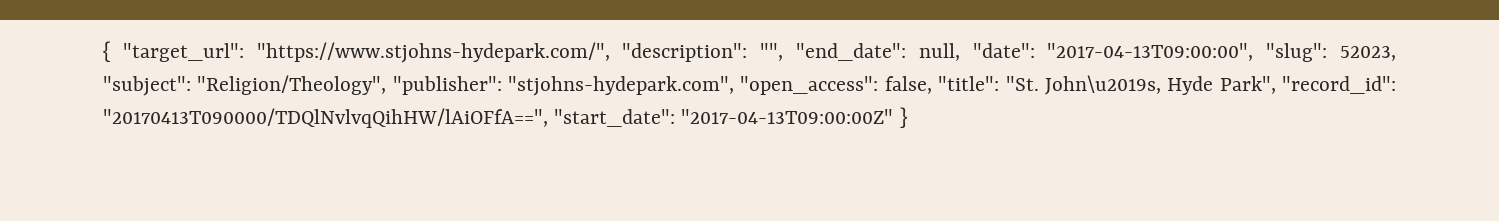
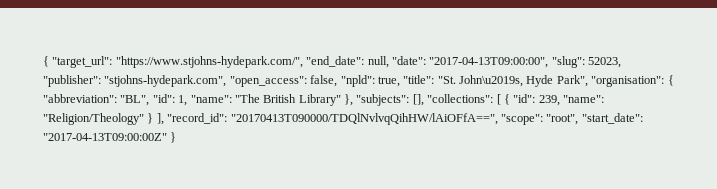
- { "target_url": "https://www.stjohns-hydepark.com/", "description": "", "end_date": null, "date": "2017-04-13T09:00:00", "slug": 52023, "subject": "Religion/Theology", "publisher": "stjohns-hydepark.com", "open_access": false, "title": "St. John\u2019s, Hyde Park", "record_id": "20170413T090000/TDQlNvlvqQihHW/lAiOFfA==", "start_date": "2017-04-13T09:00:00Z" }
+ { "target_url": "https://www.stjohns-hydepark.com/", "end_date": null, "date": "2017-04-13T09:00:00", "slug": 52023, "publisher": "stjohns-hydepark.com", "open_access": false, "npld": true, "title": "St. John\u2019s, Hyde Park", "organisation": { "abbreviation": "BL", "id": 1, "name": "The British Library" }, "subjects": [], "collections": [ { "id": 239, "name": "Religion/Theology" } ], "record_id": "20170413T090000/TDQlNvlvqQihHW/lAiOFfA==", "scope": "root", "start_date": "2017-04-13T09:00:00Z" }

